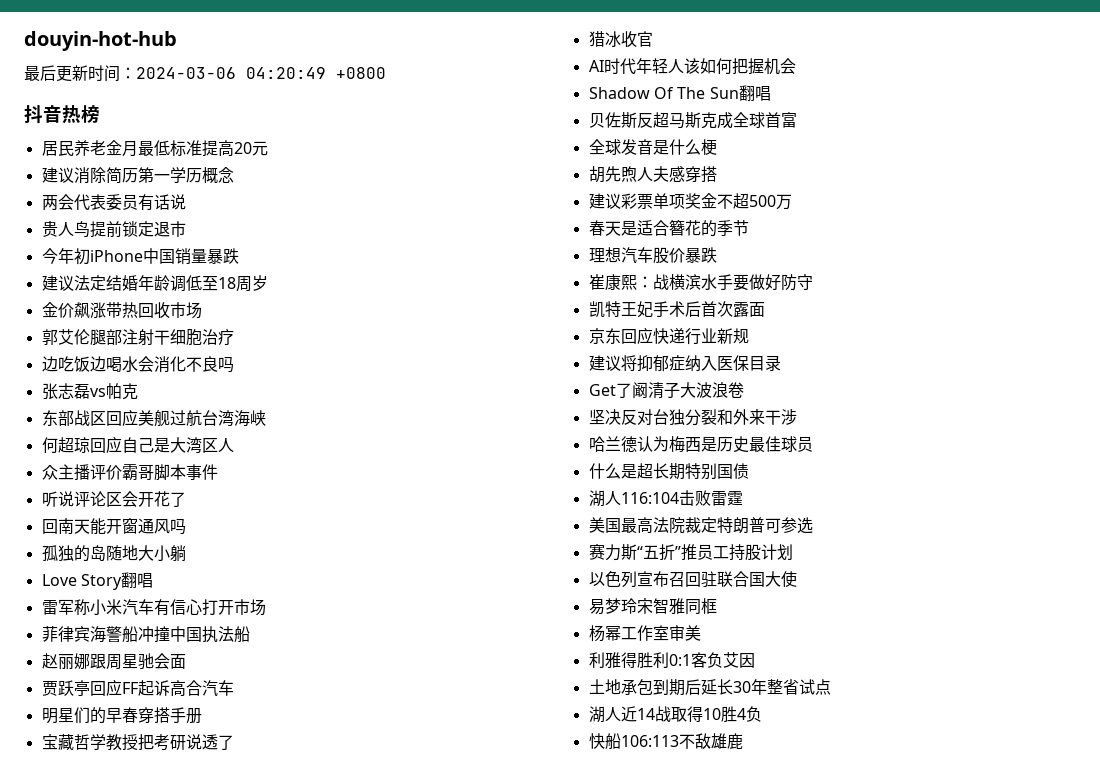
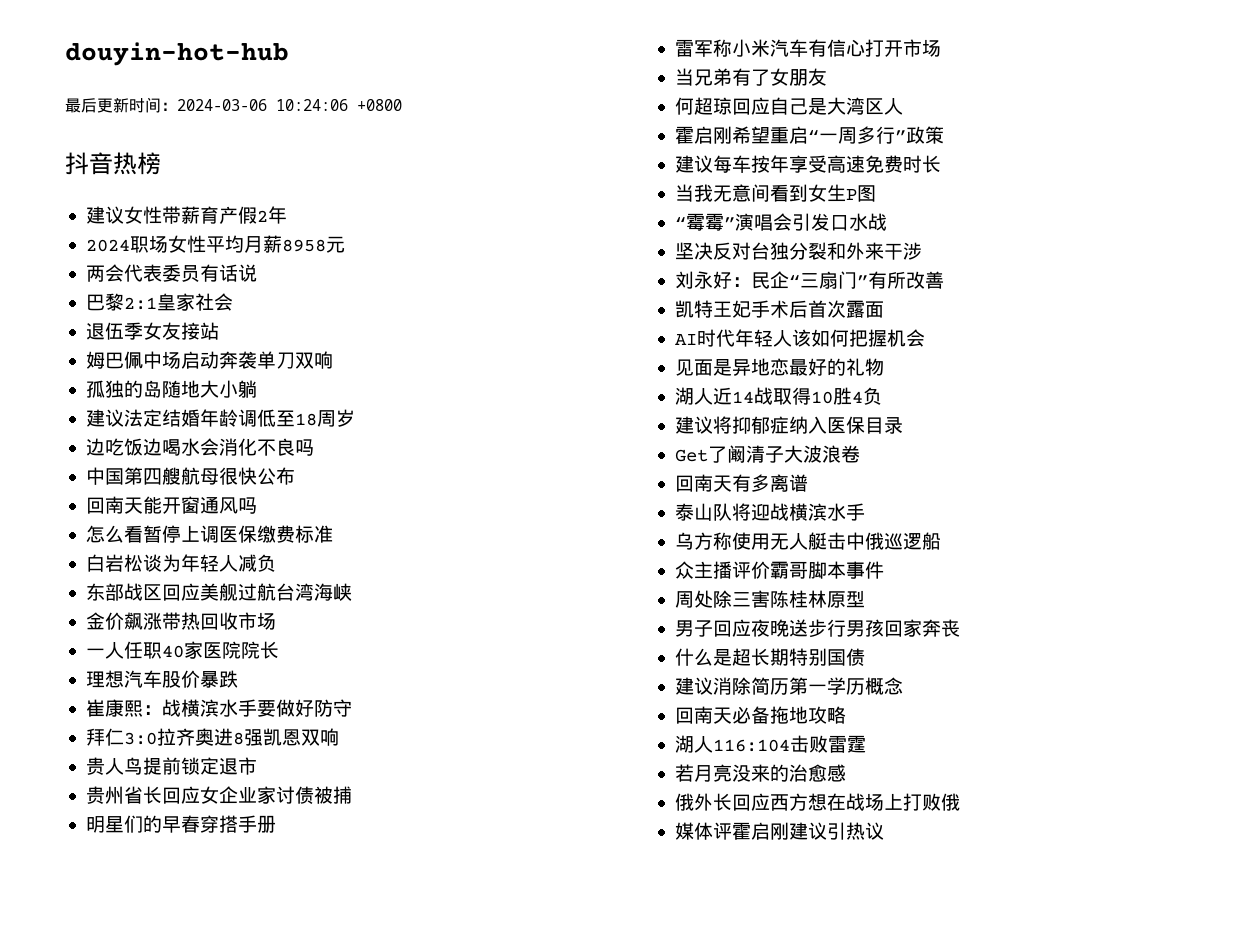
- 最后更新时间：2024-03-06 04:20:49 +0800
+ 最后更新时间：2024-03-06 10:24:06 +0800
- 居民养老金月最低标准提高20元
- 建议消除简历第一学历概念
+ 建议女性带薪育产假2年
+ 2024职场女性平均月薪8958元
- 贵人鸟提前锁定退市
- 今年初iPhone中国销量暴跌
+ 巴黎2:1皇家社会
+ 退伍季女友接站
+ 姆巴佩中场启动奔袭单刀双响
+ 孤独的岛随地大小躺
- 金价飙涨带热回收市场
- 郭艾伦腿部注射干细胞治疗
- 张志磊vs帕克
+ 中国第四艘航母很快公布
+ 回南天能开窗通风吗
+ 怎么看暂停上调医保缴费标准
+ 白岩松谈为年轻人减负
- 何超琼回应自己是大湾区人
- 众主播评价霸哥脚本事件
- 听说评论区会开花了
- 回南天能开窗通风吗
- 孤独的岛随地大小躺
- Love Story翻唱
- 雷军称小米汽车有信心打开市场
- 菲律宾海警船冲撞中国执法船
- 赵丽娜跟周星驰会面
- 贾跃亭回应FF起诉高合汽车
- 明星们的早春穿搭手册
- 宝藏哲学教授把考研说透了
- 猎冰收官
- AI时代年轻人该如何把握机会
- Shadow Of The Sun翻唱
- 贝佐斯反超马斯克成全球首富
- 全球发音是什么梗
- 胡先煦人夫感穿搭
- 建议彩票单项奖金不超500万
- 春天是适合簪花的季节
+ 金价飙涨带热回收市场
+ 一人任职40家医院院长
+ 拜仁3:0拉齐奥进8强凯恩双响
+ 贵人鸟提前锁定退市
+ 贵州省长回应女企业家讨债被捕
+ 明星们的早春穿搭手册
+ 雷军称小米汽车有信心打开市场
+ 当兄弟有了女朋友
+ 何超琼回应自己是大湾区人
+ 霍启刚希望重启“一周多行”政策
+ 建议每车按年享受高速免费时长
+ 当我无意间看到女生P图
+ “霉霉”演唱会引发口水战
+ 坚决反对台独分裂和外来干涉
+ 刘永好：民企“三扇门”有所改善
- 京东回应快递行业新规
+ AI时代年轻人该如何把握机会
+ 见面是异地恋最好的礼物
+ 湖人近14战取得10胜4负
- 坚决反对台独分裂和外来干涉
- 哈兰德认为梅西是历史最佳球员
+ 回南天有多离谱
+ 泰山队将迎战横滨水手
+ 乌方称使用无人艇击中俄巡逻船
+ 众主播评价霸哥脚本事件
+ 周处除三害陈桂林原型
+ 男子回应夜晚送步行男孩回家奔丧
+ 建议消除简历第一学历概念
+ 回南天必备拖地攻略
  湖人116:104击败雷霆
- 美国最高法院裁定特朗普可参选
- 赛力斯“五折”推员工持股计划
- 以色列宣布召回驻联合国大使
- 易梦玲宋智雅同框
- 杨幂工作室审美
- 利雅得胜利0:1客负艾因
- 土地承包到期后延长30年整省试点
- 湖人近14战取得10胜4负
- 快船106:113不敌雄鹿
+ 若月亮没来的治愈感
+ 俄外长回应西方想在战场上打败俄
+ 媒体评霍启刚建议引热议

